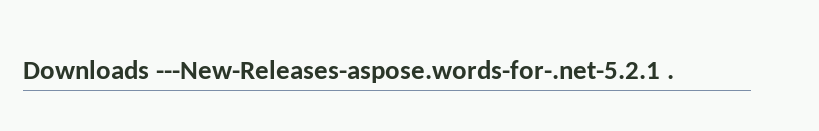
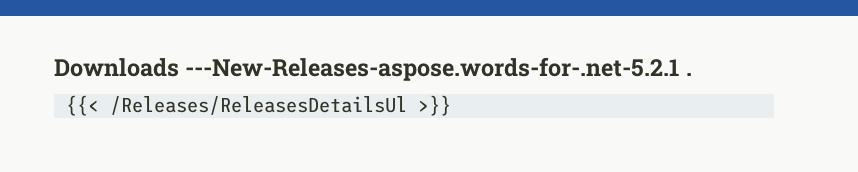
+ {{< /Releases/ReleasesDetailsUl >}}

